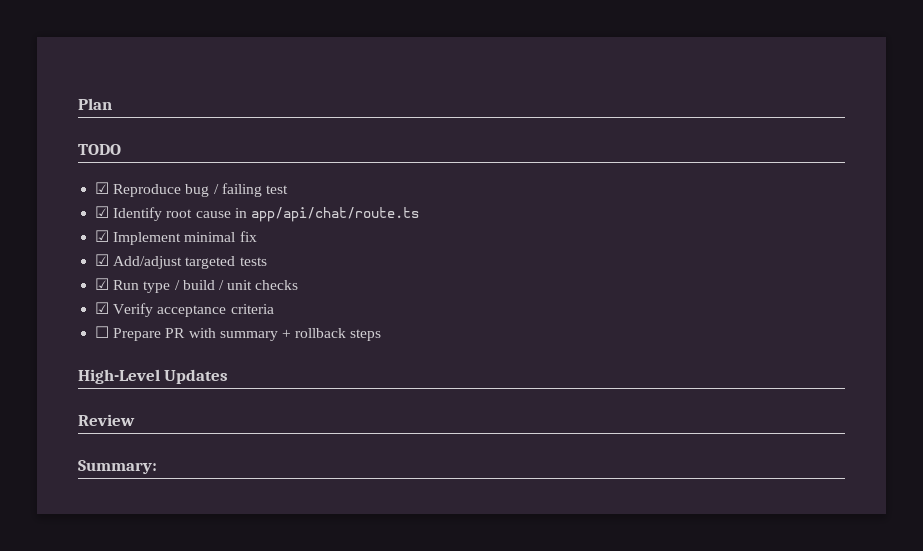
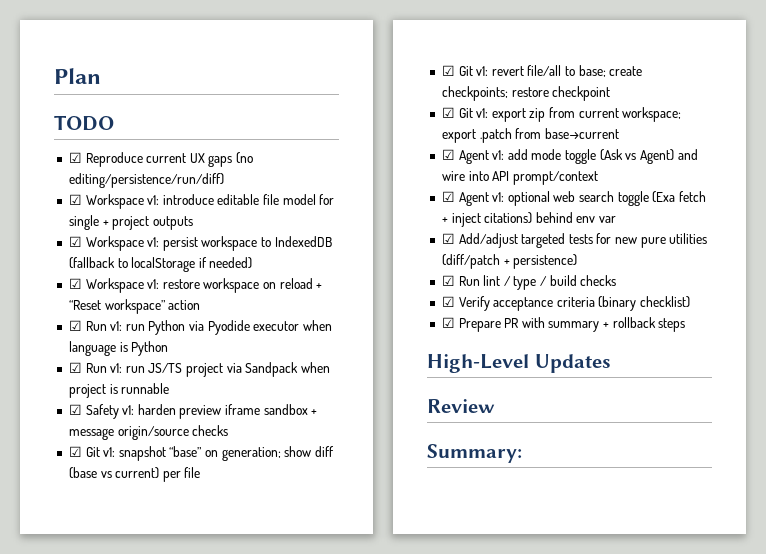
- ☑ Reproduce bug / failing test
- ☑ Identify root cause in app/api/chat/route.ts
- ☑ Implement minimal fix
- ☑ Add/adjust targeted tests
- ☑ Run type / build / unit checks
+ ☑ Reproduce current UX gaps (no editing/persistence/run/diff)
+ ☑ Workspace v1: introduce editable file model for single + project outputs
+ ☑ Workspace v1: persist workspace to IndexedDB (fallback to localStorage if needed)
+ ☑ Workspace v1: restore workspace on reload + “Reset workspace” action
+ ☑ Run v1: run Python via Pyodide executor when language is Python
+ ☑ Run v1: run JS/TS project via Sandpack when project is runnable
+ ☑ Safety v1: harden preview iframe sandbox + message origin/source checks
+ ☑ Git v1: snapshot “base” on generation; show diff (base vs current) per file
+ ☑ Git v1: revert file/all to base; create checkpoints; restore checkpoint
+ ☑ Git v1: export zip from current workspace; export .patch from base→current
+ ☑ Agent v1: add mode toggle (Ask vs Agent) and wire into API prompt/context
+ ☑ Agent v1: optional web search toggle (Exa fetch + inject citations) behind env var
+ ☑ Add/adjust targeted tests for new pure utilities (diff/patch + persistence)
+ ☑ Run lint / type / build checks
- ☑ Verify acceptance criteria
- ☐ Prepare PR with summary + rollback steps
+ ☑ Verify acceptance criteria (binary checklist)
+ ☑ Prepare PR with summary + rollback steps

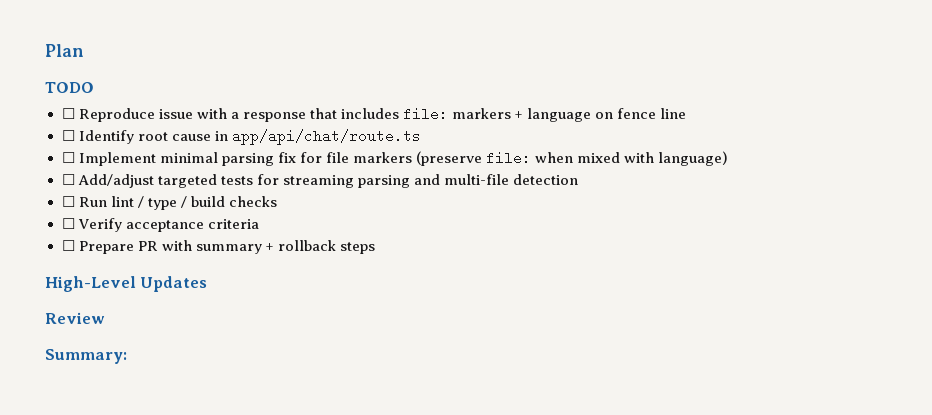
- ☑ Reproduce current UX gaps (no editing/persistence/run/diff)
- ☑ Workspace v1: introduce editable file model for single + project outputs
- ☑ Workspace v1: persist workspace to IndexedDB (fallback to localStorage if needed)
- ☑ Workspace v1: restore workspace on reload + “Reset workspace” action
- ☑ Run v1: run Python via Pyodide executor when language is Python
- ☑ Run v1: run JS/TS project via Sandpack when project is runnable
- ☑ Safety v1: harden preview iframe sandbox + message origin/source checks
- ☑ Git v1: snapshot “base” on generation; show diff (base vs current) per file
- ☑ Git v1: revert file/all to base; create checkpoints; restore checkpoint
- ☑ Git v1: export zip from current workspace; export .patch from base→current
- ☑ Agent v1: add mode toggle (Ask vs Agent) and wire into API prompt/context
- ☑ Agent v1: optional web search toggle (Exa fetch + inject citations) behind env var
- ☑ Add/adjust targeted tests for new pure utilities (diff/patch + persistence)
- ☑ Run lint / type / build checks
+ ☐ Reproduce issue with a response that includes file: markers + language on fence line
+ ☐ Identify root cause in app/api/chat/route.ts
+ ☐ Implement minimal parsing fix for file markers (preserve file: when mixed with language)
+ ☐ Add/adjust targeted tests for streaming parsing and multi-file detection
+ ☐ Run lint / type / build checks
- ☑ Verify acceptance criteria (binary checklist)
- ☑ Prepare PR with summary + rollback steps
+ ☐ Verify acceptance criteria
+ ☐ Prepare PR with summary + rollback steps

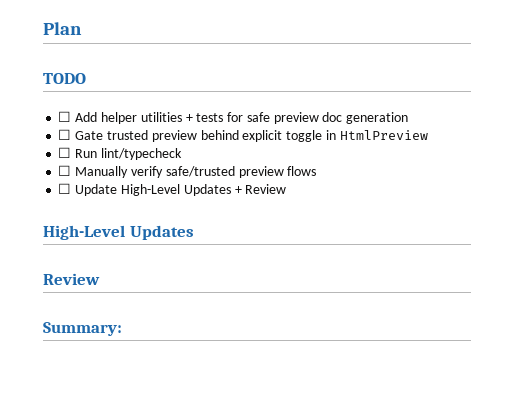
- ☐ Reproduce issue with a response that includes file: markers + language on fence line
- ☐ Identify root cause in app/api/chat/route.ts
- ☐ Implement minimal parsing fix for file markers (preserve file: when mixed with language)
- ☐ Add/adjust targeted tests for streaming parsing and multi-file detection
- ☐ Run lint / type / build checks
- ☐ Verify acceptance criteria
- ☐ Prepare PR with summary + rollback steps
+ ☐ Add helper utilities + tests for safe preview doc generation
+ ☐ Gate trusted preview behind explicit toggle in HtmlPreview
+ ☐ Run lint/typecheck
+ ☐ Manually verify safe/trusted preview flows
+ ☐ Update High-Level Updates + Review

